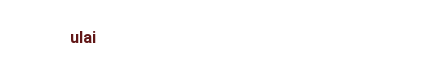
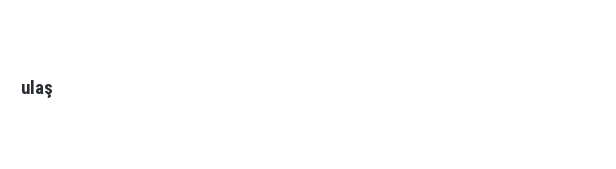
- ulai
+ ulaş

